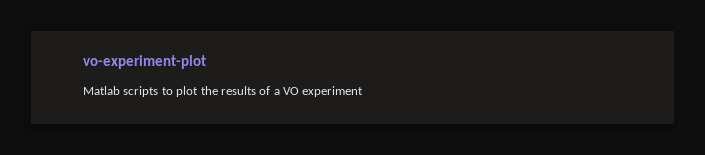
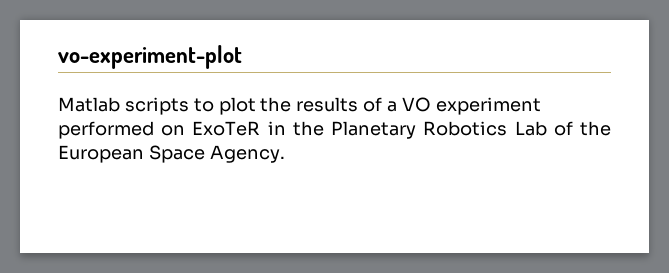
- Matlab scripts to plot the results of a VO experiment
+ Matlab scripts to plot the results of a VO experiment performed on ExoTeR in the Planetary Robotics Lab of the European Space Agency.

